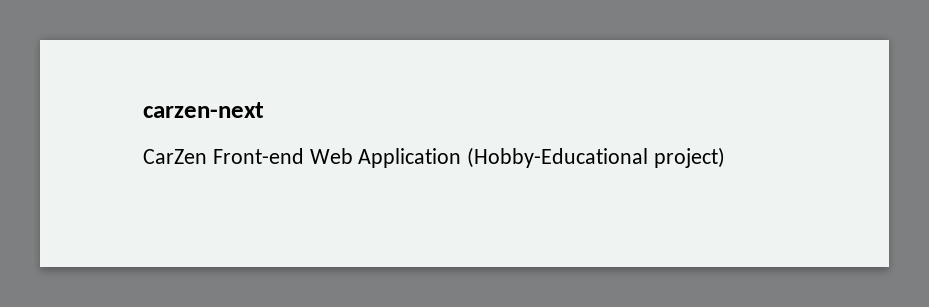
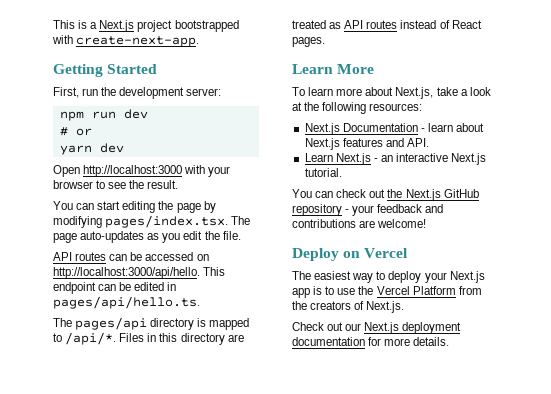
- carzen-next
- CarZen Front-end Web Application (Hobby-Educational project)
+ This is a Next.js project bootstrapped with create-next-app.
+ Getting Started
+ First, run the development server:
+ npm run dev
+ # or
+ yarn dev
+ Open http://localhost:3000 with your browser to see the result.
+ You can start editing the page by modifying pages/index.tsx. The page auto-updates as you edit the file.
+ API routes can be accessed on http://localhost:3000/api/hello. This endpoint can be edited in pages/api/hello.ts.
+ The pages/api directory is mapped to /api/*. Files in this directory are treated as API routes instead of React pages.
+ Learn More
+ To learn more about Next.js, take a look at the following resources:
+ Next.js Documentation - learn about Next.js features and API.
+ Learn Next.js - an interactive Next.js tutorial.
+ You can check out the Next.js GitHub repository - your feedback and contributions are welcome!
+ Deploy on Vercel
+ The easiest way to deploy your Next.js app is to use the Vercel Platform from the creators of Next.js.
+ Check out our Next.js deployment documentation for more details.

